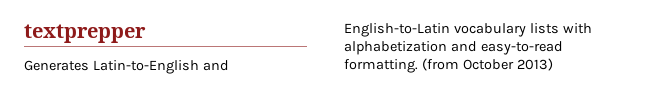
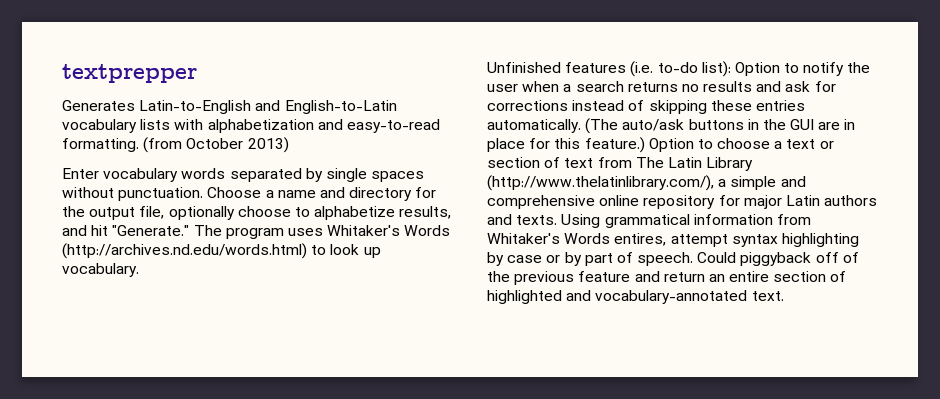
+ Enter vocabulary words separated by single spaces without punctuation. Choose a name and directory for the output file, optionally choose to alphabetize results, and hit "Generate." The program uses Whitaker's Words (http://archives.nd.edu/words.html) to look up vocabulary.
+ Unfinished features (i.e. to-do list): Option to notify the user when a search returns no results and ask for corrections instead of skipping these entries automatically. (The auto/ask buttons in the GUI are in place for this feature.) Option to choose a text or section of text from The Latin Library (http://www.thelatinlibrary.com/), a simple and comprehensive online repository for major Latin authors and texts. Using grammatical information from Whitaker's Words entires, attempt syntax highlighting by case or by part of speech. Could piggyback off of the previous feature and return an entire section of highlighted and vocabulary-annotated text.

